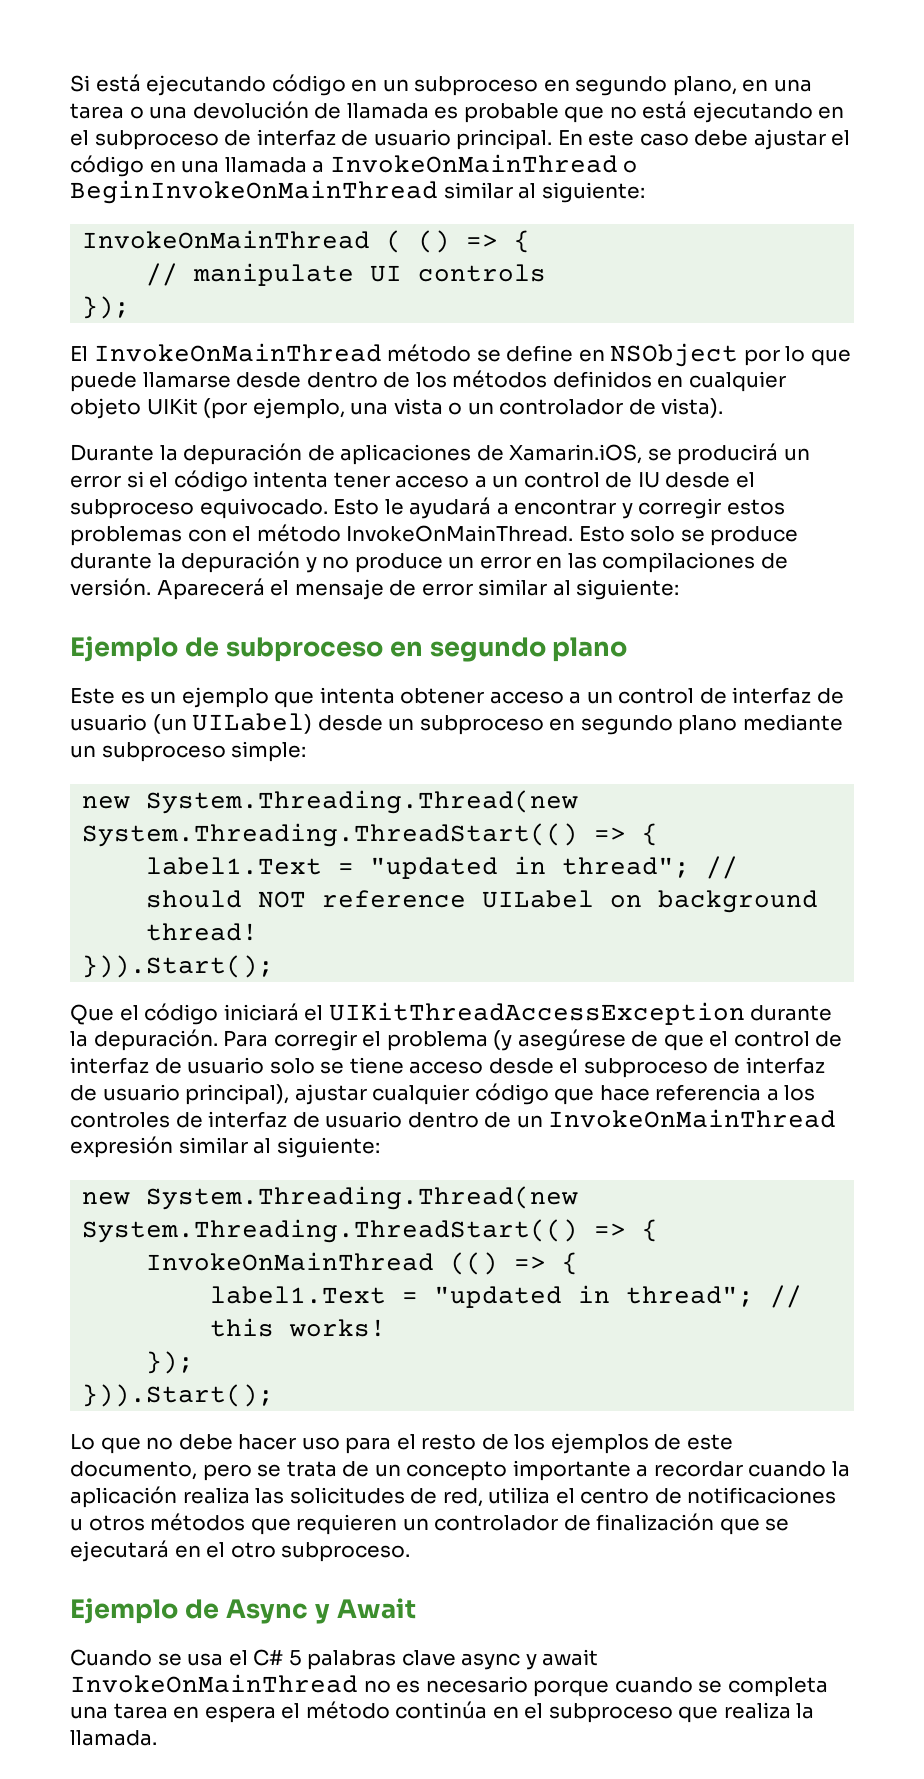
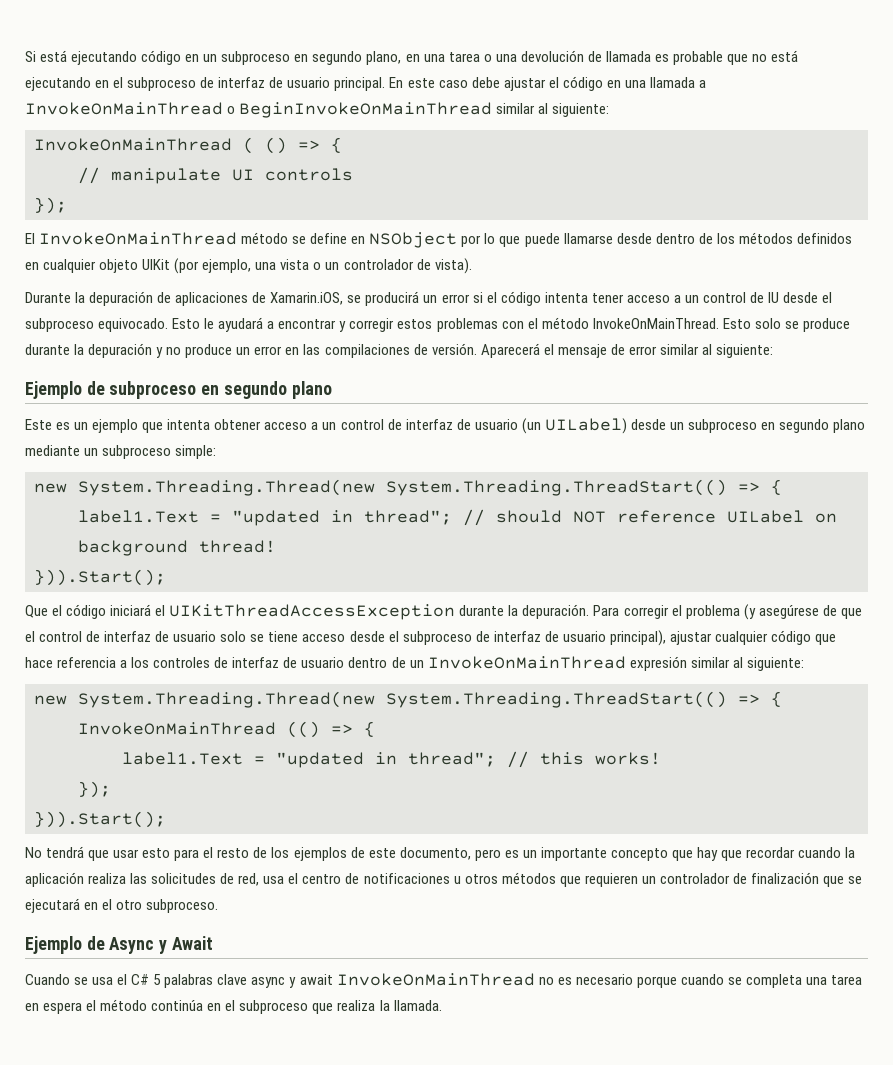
- Lo que no debe hacer uso para el resto de los ejemplos de este documento, pero se trata de un concepto importante a recordar cuando la aplicación realiza las solicitudes de red, utiliza el centro de notificaciones u otros métodos que requieren un controlador de finalización que se ejecutará en el otro subproceso.
+ No tendrá que usar esto para el resto de los ejemplos de este documento, pero es un importante concepto que hay que recordar cuando la aplicación realiza las solicitudes de red, usa el centro de notificaciones u otros métodos que requieren un controlador de finalización que se ejecutará en el otro subproceso.

